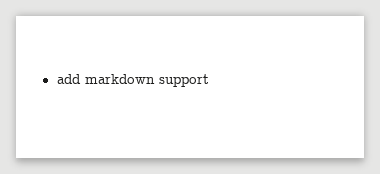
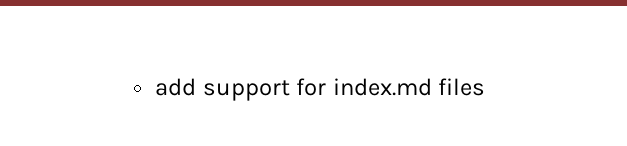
- add markdown support
+ add support for index.md files

